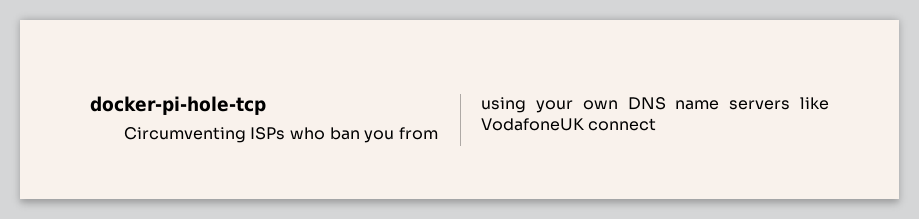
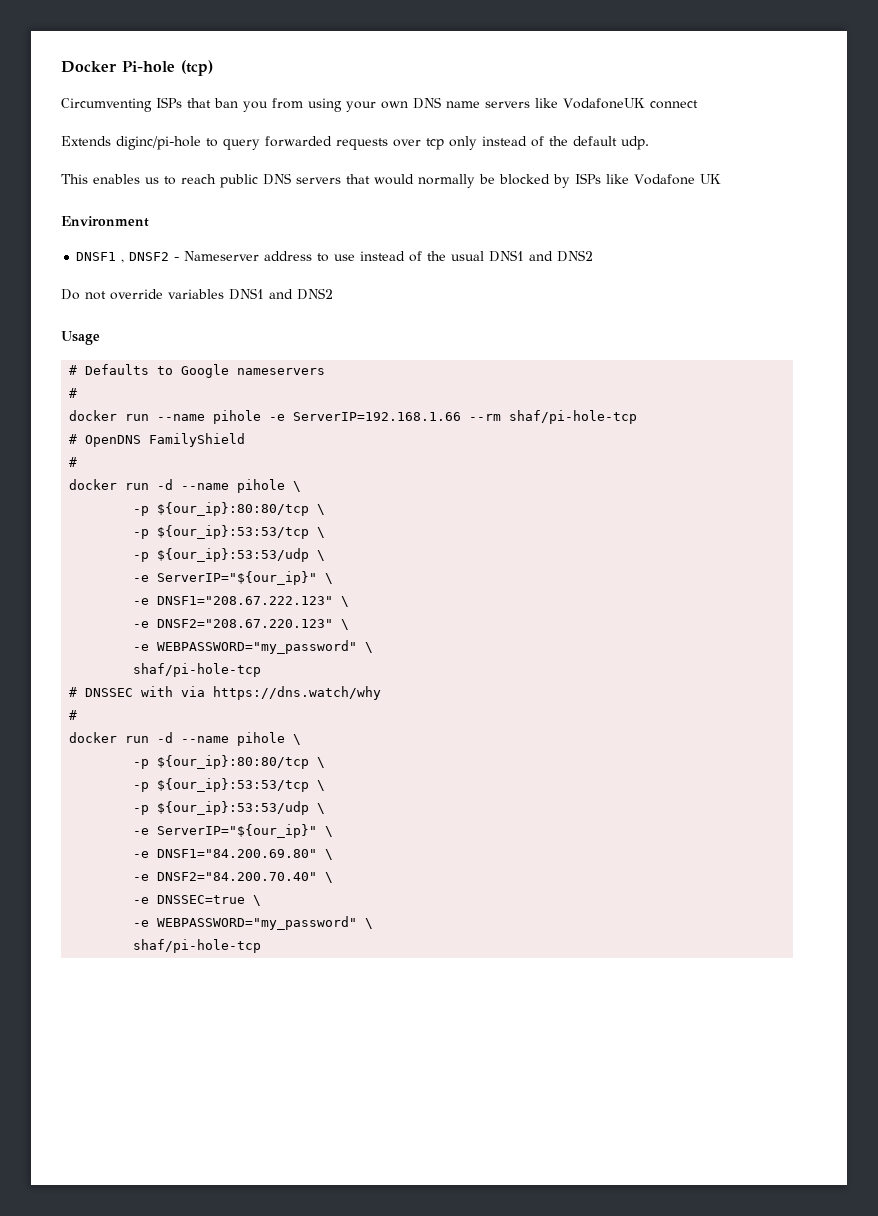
- docker-pi-hole-tcp
+ Docker Pi-hole (tcp)
- Circumventing ISPs who ban you from using your own DNS name servers like VodafoneUK connect
+ Circumventing ISPs that ban you from using your own DNS name servers like VodafoneUK connect
+ Extends diginc/pi-hole to query forwarded requests over tcp only instead of the default udp.
+ This enables us to reach public DNS servers that would normally be blocked by ISPs like Vodafone UK
+ Environment
+ DNSF1 , DNSF2 - Nameserver address to use instead of the usual DNS1 and DNS2
+ Do not override variables DNS1 and DNS2
+ Usage
+ # Defaults to Google nameservers
+ #
+ docker run --name pihole -e ServerIP=192.168.1.66 --rm shaf/pi-hole-tcp
+ # OpenDNS FamilyShield
+ #
+ docker run -d --name pihole \
+ -p ${our_ip}:80:80/tcp \
+ -p ${our_ip}:53:53/tcp \
+ -p ${our_ip}:53:53/udp \
+ -e ServerIP="${our_ip}" \
+ -e DNSF1="208.67.222.123" \
+ -e DNSF2="208.67.220.123" \
+ -e WEBPASSWORD="my_password" \
+ shaf/pi-hole-tcp
+ # DNSSEC with via https://dns.watch/why
+ #
+ docker run -d --name pihole \
+ -p ${our_ip}:80:80/tcp \
+ -p ${our_ip}:53:53/tcp \
+ -p ${our_ip}:53:53/udp \
+ -e ServerIP="${our_ip}" \
+ -e DNSF1="84.200.69.80" \
+ -e DNSF2="84.200.70.40" \
+ -e DNSSEC=true \
+ -e WEBPASSWORD="my_password" \
+ shaf/pi-hole-tcp

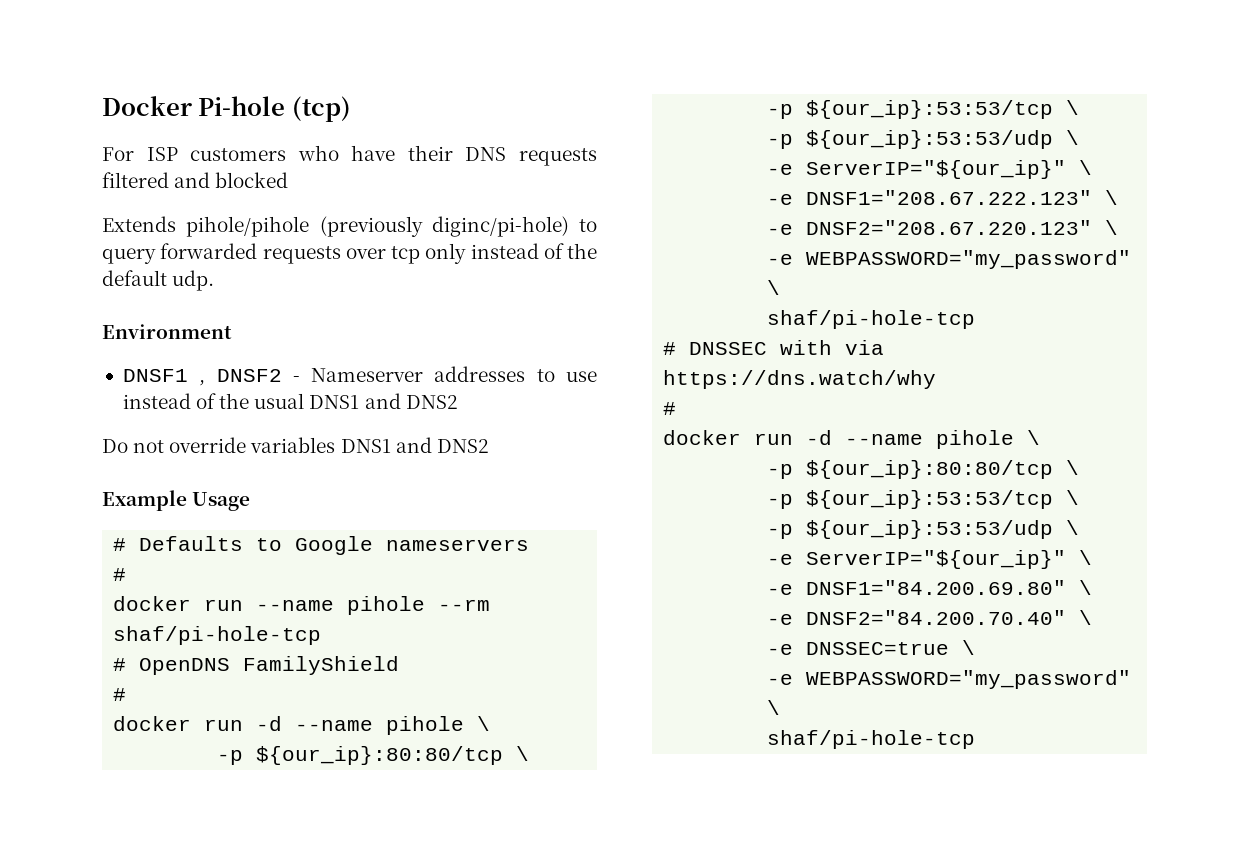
- Circumventing ISPs that ban you from using your own DNS name servers like VodafoneUK connect
- Extends diginc/pi-hole to query forwarded requests over tcp only instead of the default udp.
+ For ISP customers who have their DNS requests filtered and blocked
+ Extends pihole/pihole (previously diginc/pi-hole) to query forwarded requests over tcp only instead of the default udp.
- This enables us to reach public DNS servers that would normally be blocked by ISPs like Vodafone UK
- DNSF1 , DNSF2 - Nameserver address to use instead of the usual DNS1 and DNS2
+ DNSF1 , DNSF2 - Nameserver addresses to use instead of the usual DNS1 and DNS2
- Usage
+ Example Usage
- docker run --name pihole -e ServerIP=192.168.1.66 --rm shaf/pi-hole-tcp
+ docker run --name pihole --rm shaf/pi-hole-tcp

